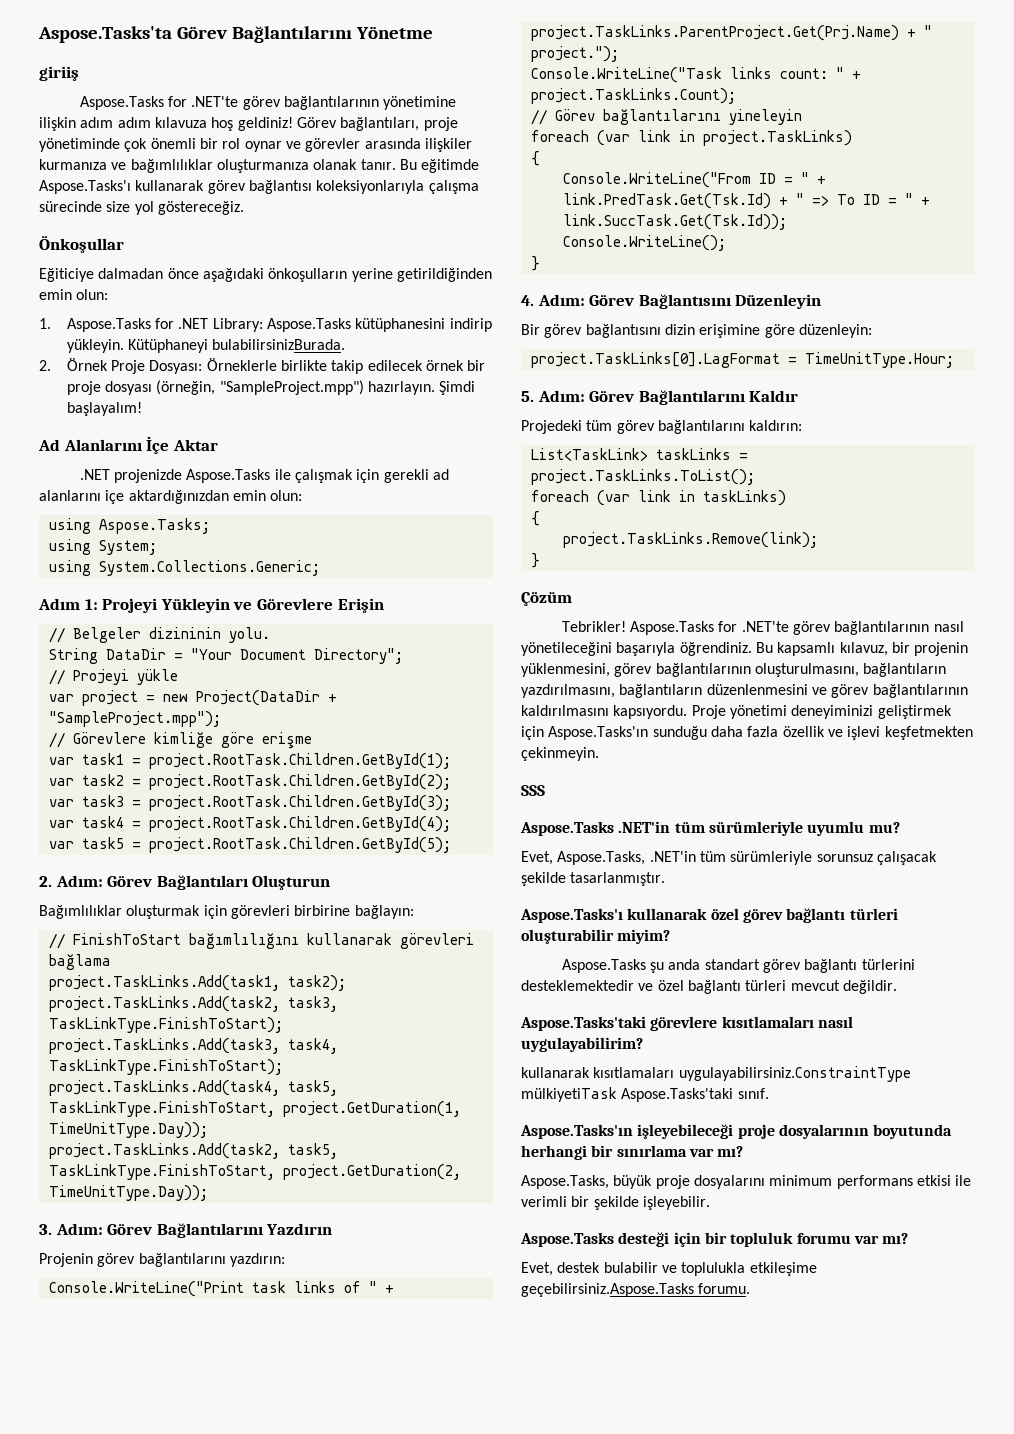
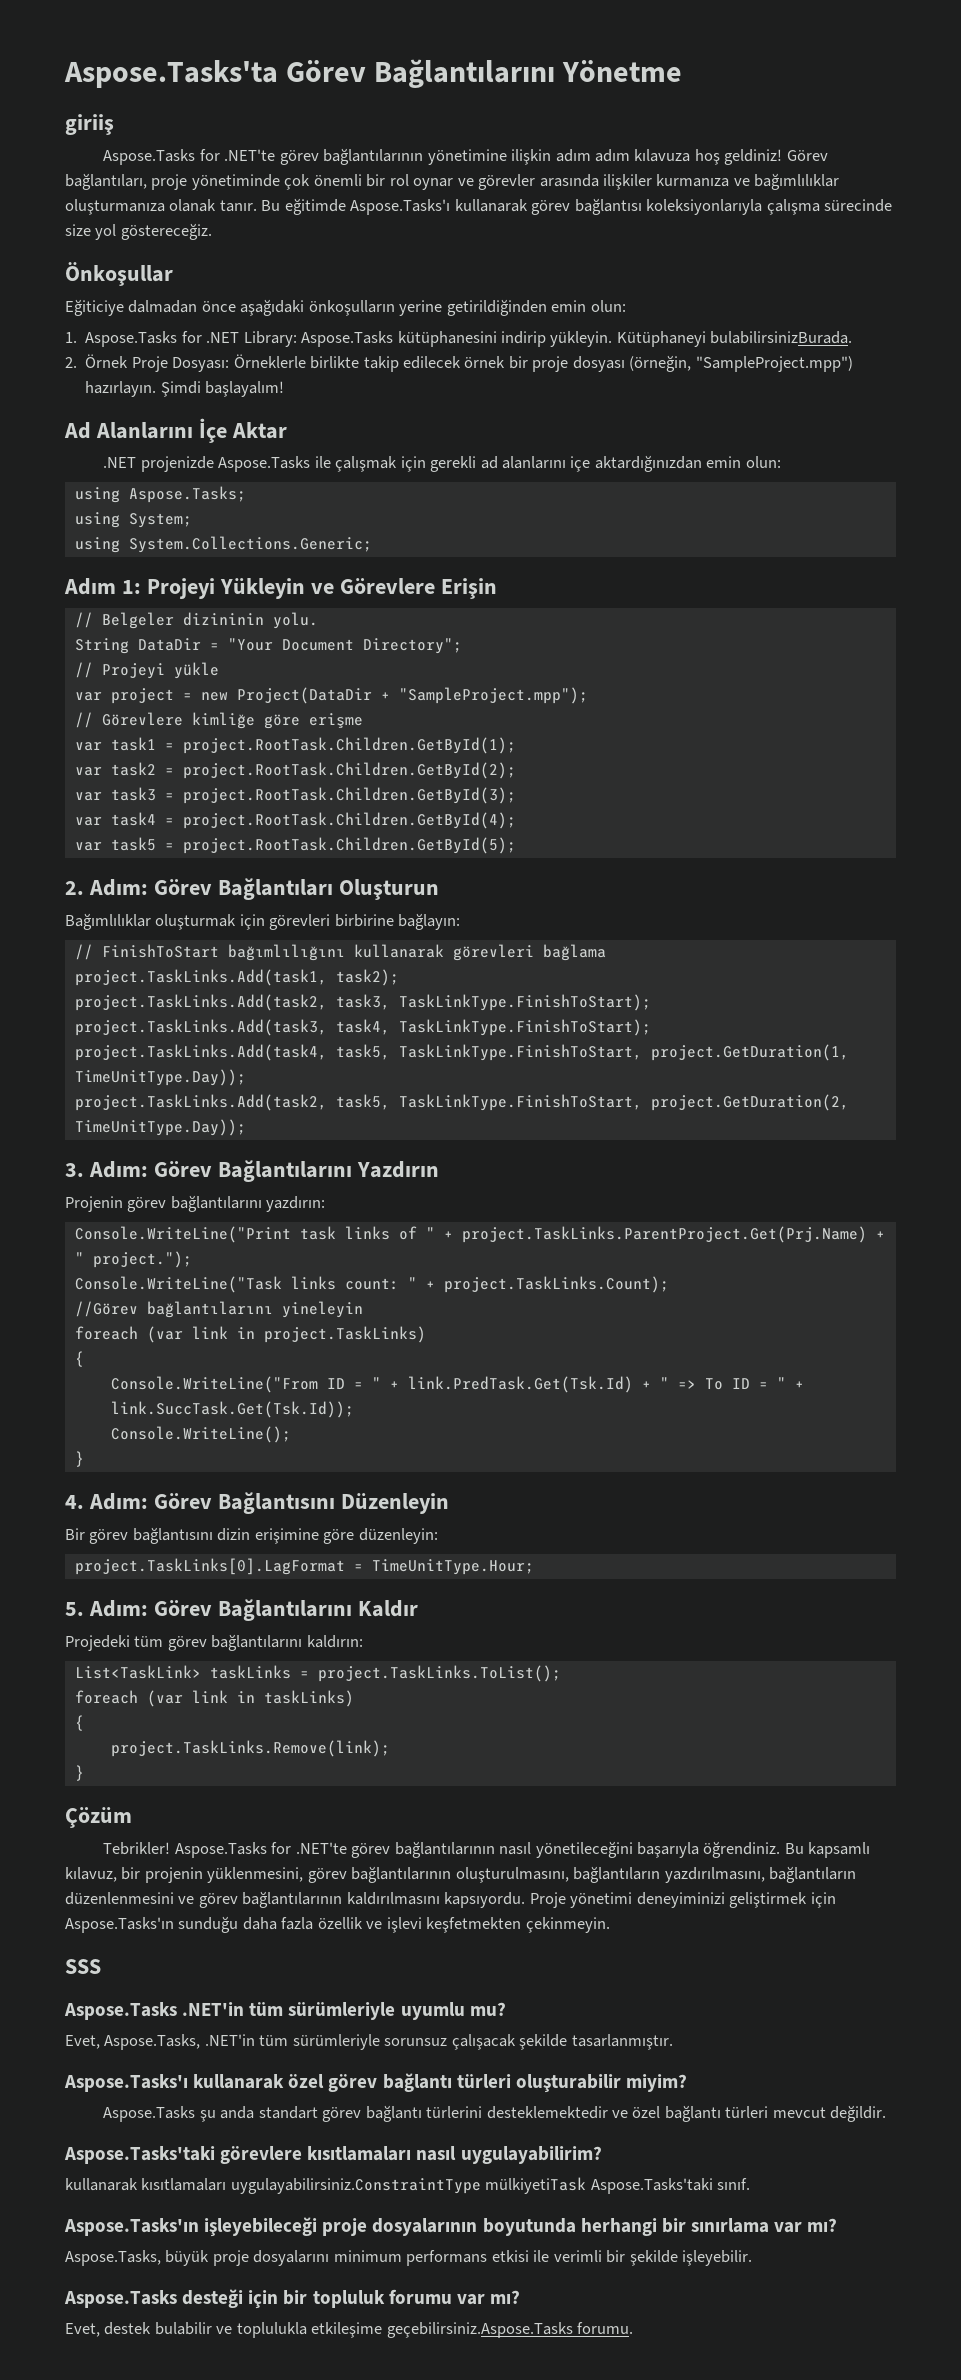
- // Görev bağlantılarını yineleyin
+ //Görev bağlantılarını yineleyin

